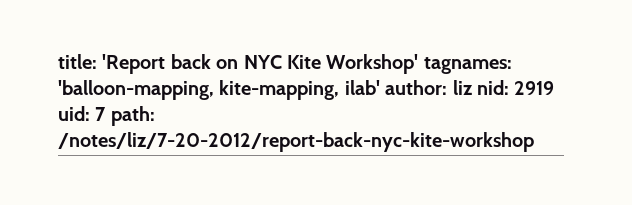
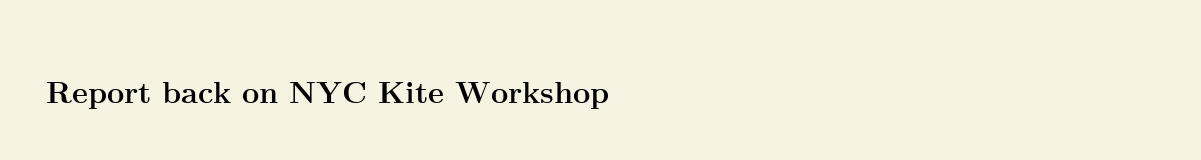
- title: 'Report back on NYC Kite Workshop' tagnames: 'balloon-mapping, kite-mapping, ilab' author: liz nid: 2919 uid: 7 path: /notes/liz/7-20-2012/report-back-nyc-kite-workshop
+ Report back on NYC Kite Workshop

